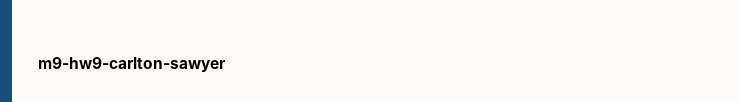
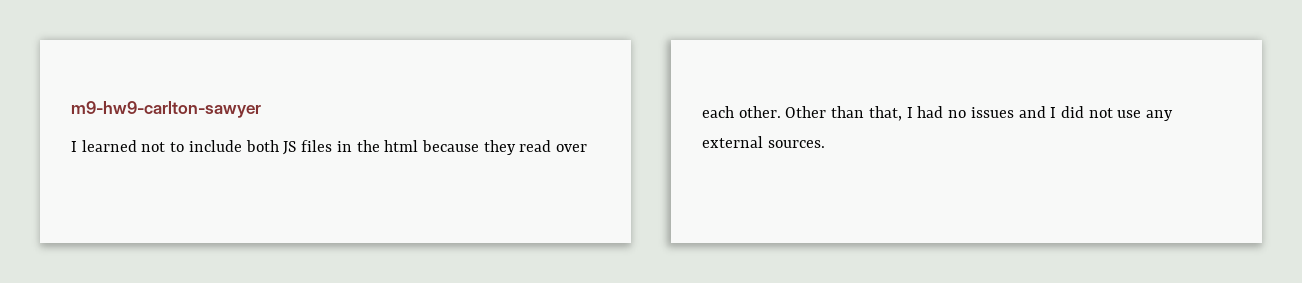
+ I learned not to include both JS files in the html because they read over each other. Other than that, I had no issues and I did not use any external sources.

